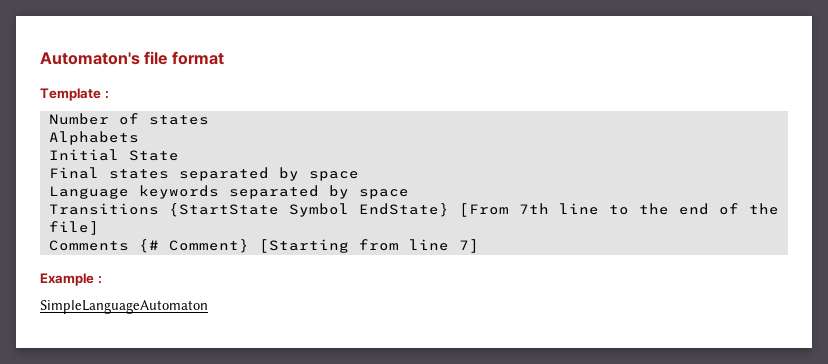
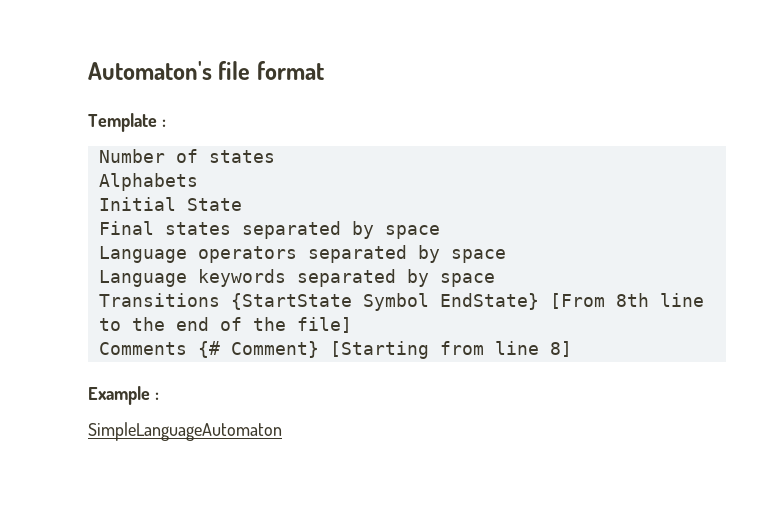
+ Language operators separated by space
- Transitions {StartState Symbol EndState} [From 7th line to the end of the file]
+ Transitions {StartState Symbol EndState} [From 8th line to the end of the file]
- Comments {# Comment} [Starting from line 7]
+ Comments {# Comment} [Starting from line 8]

